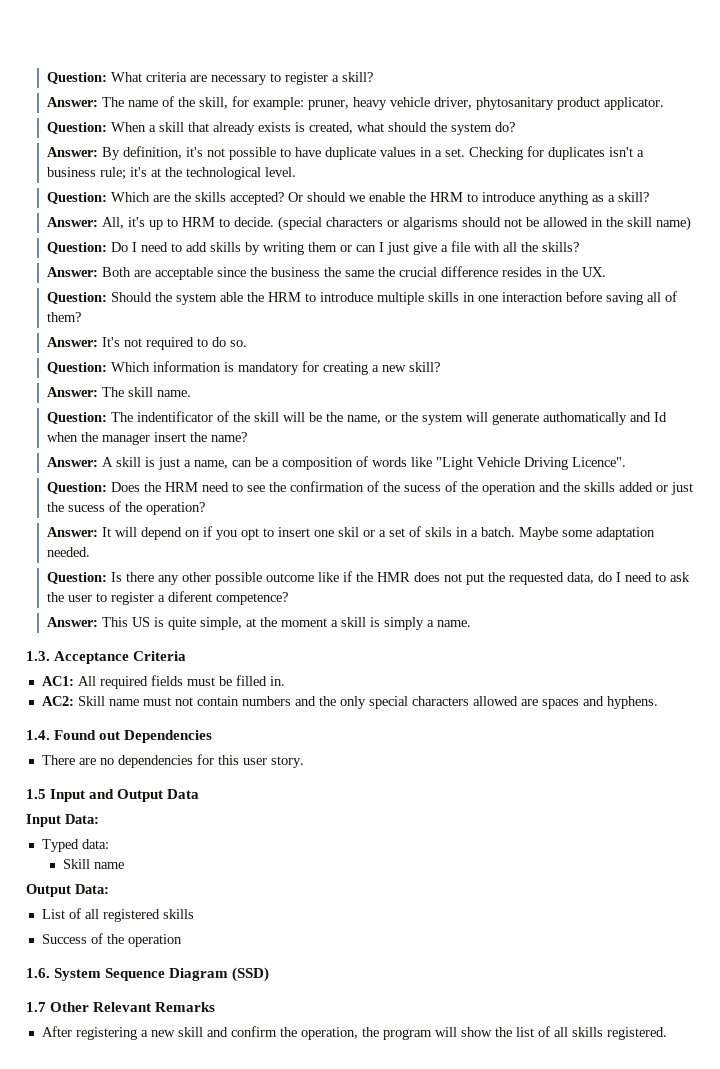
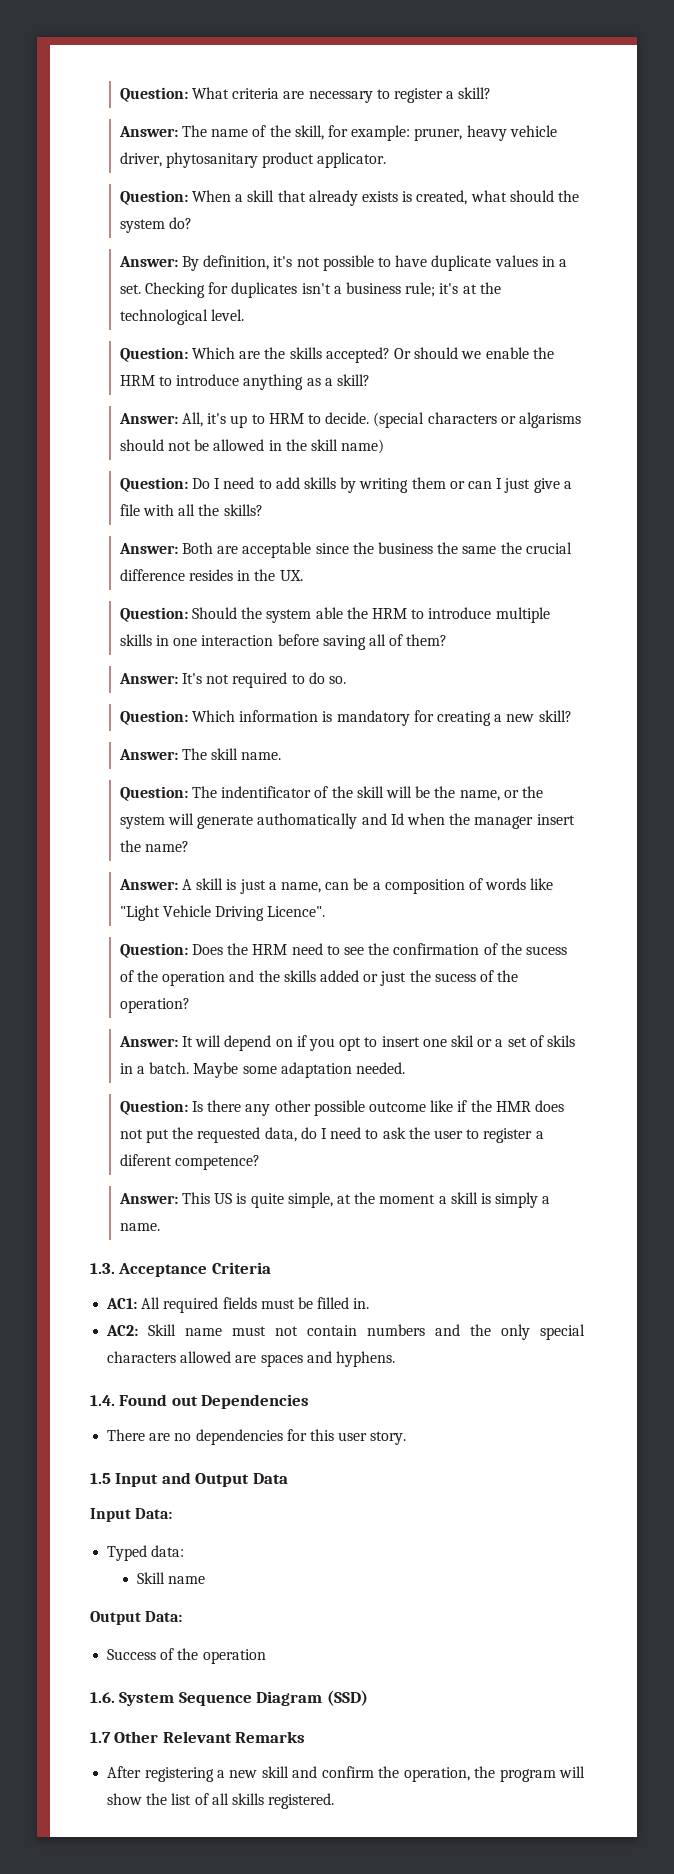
- List of all registered skills

